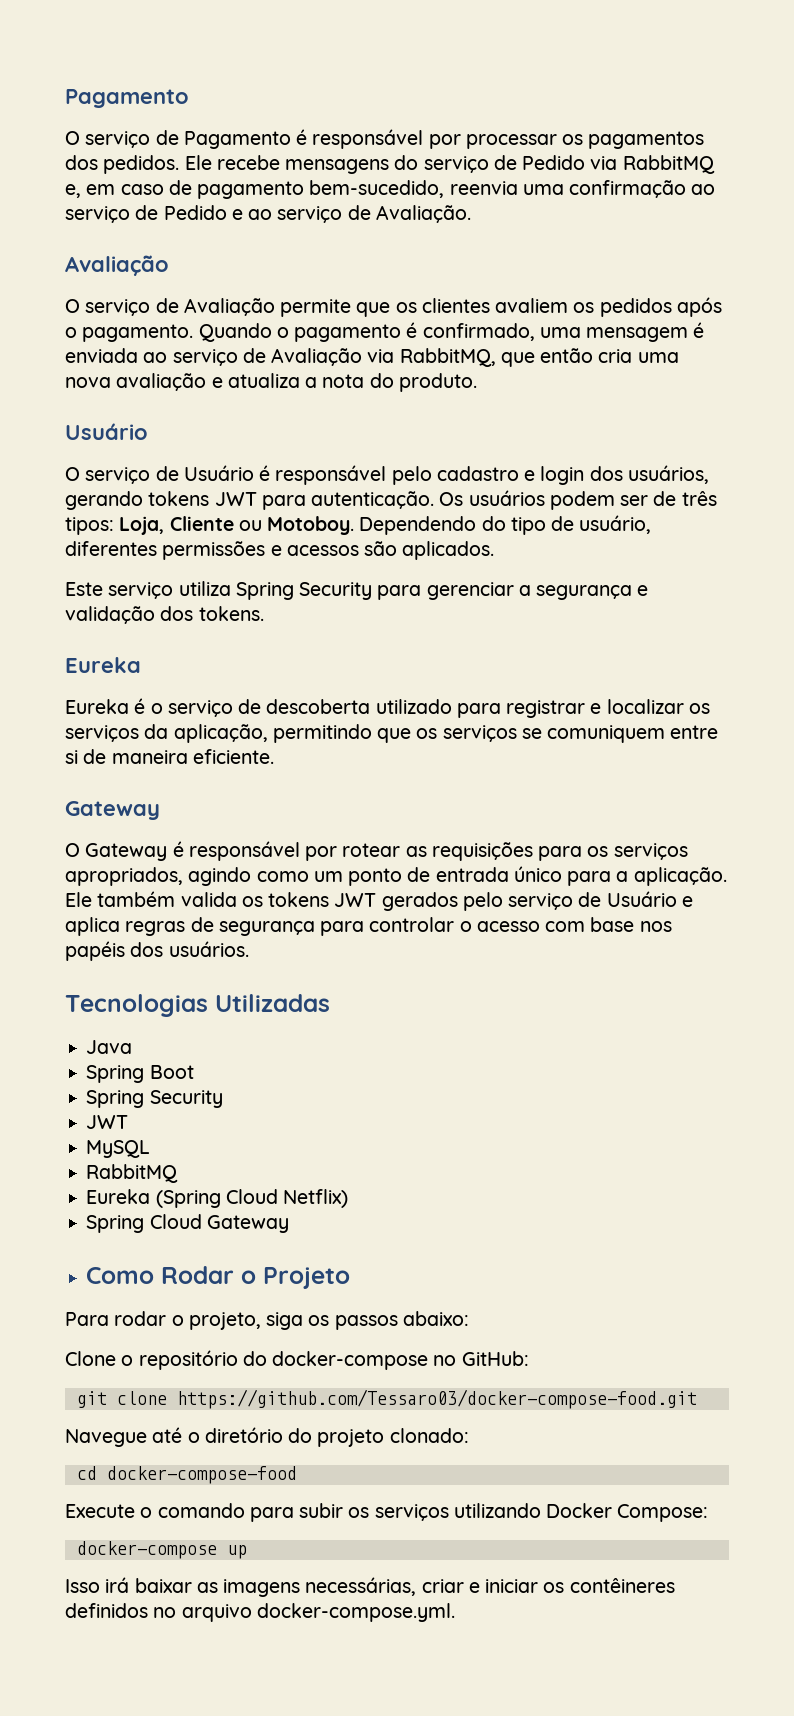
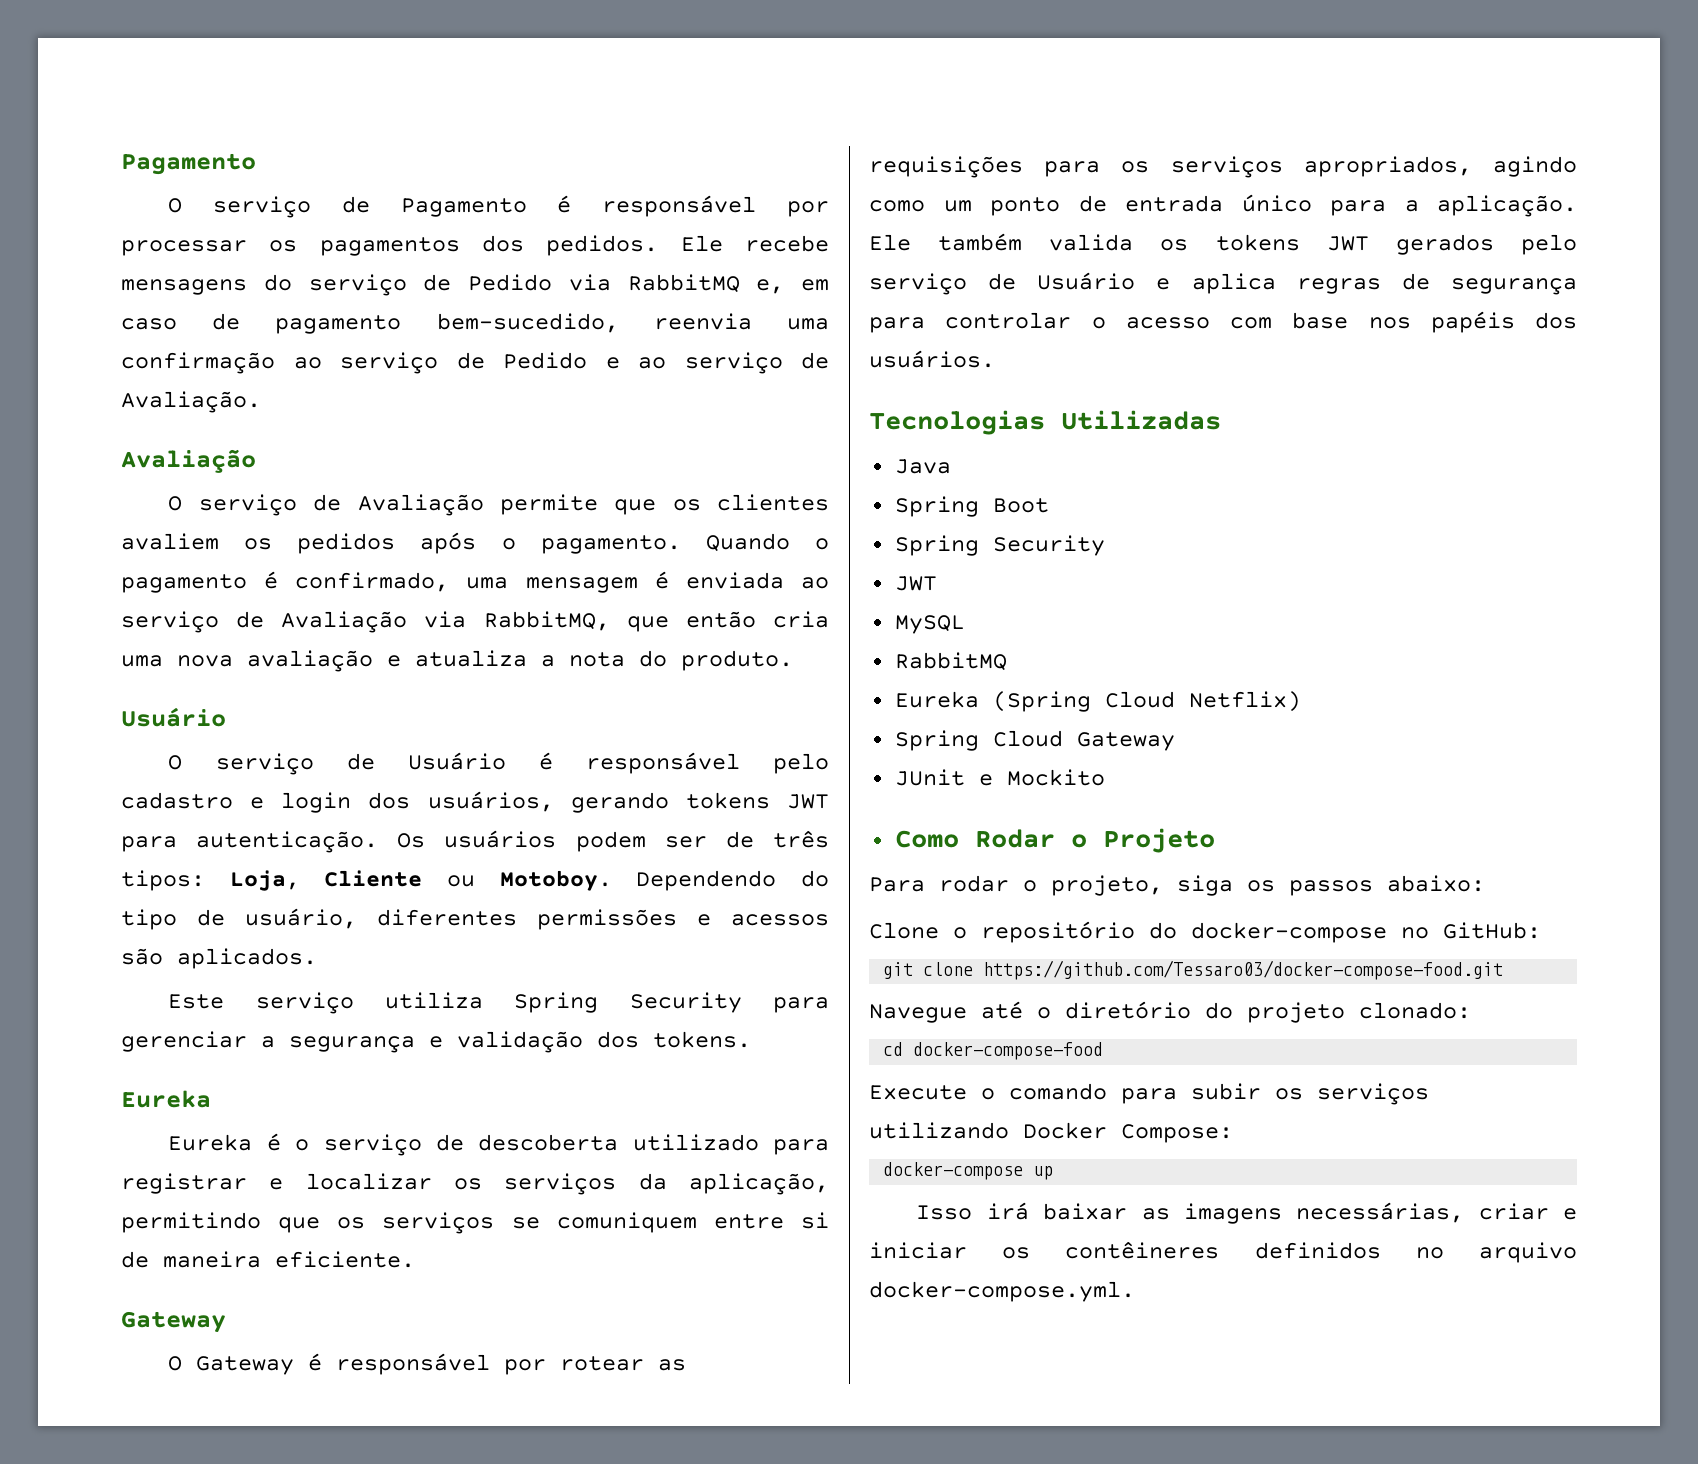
+ JUnit e Mockito

